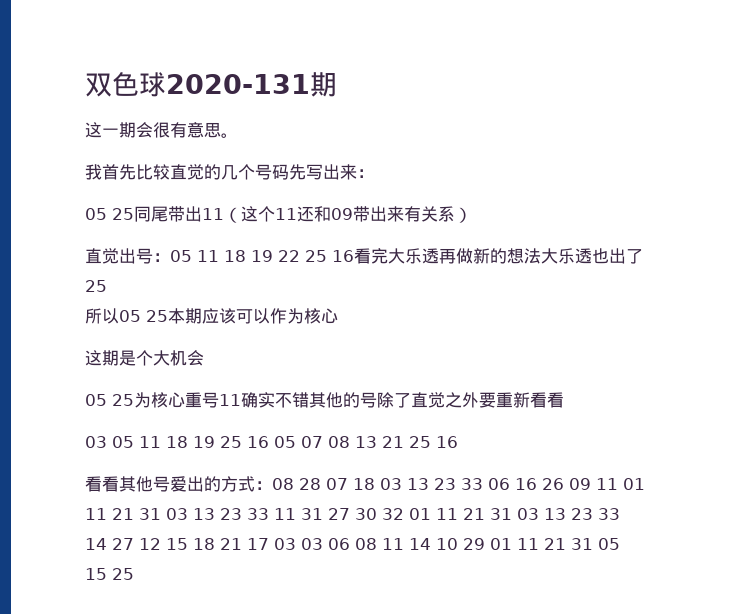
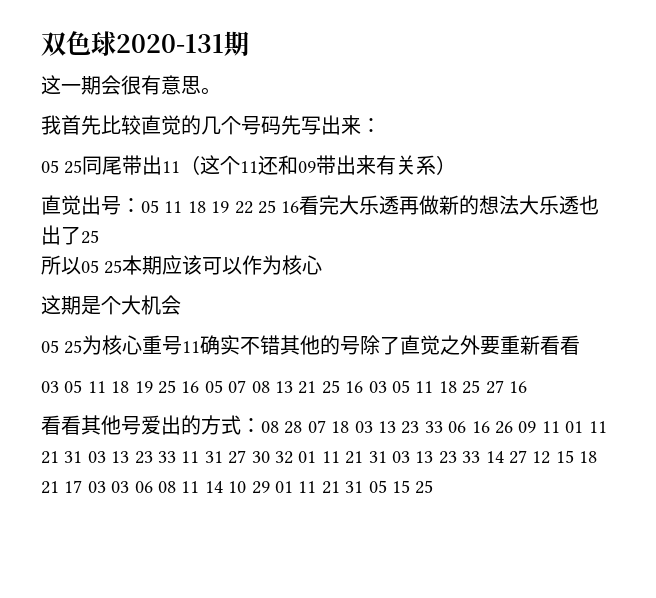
- 03 05 11 18 19 25 16 05 07 08 13 21 25 16
+ 03 05 11 18 19 25 16 05 07 08 13 21 25 16 03 05 11 18 25 27 16

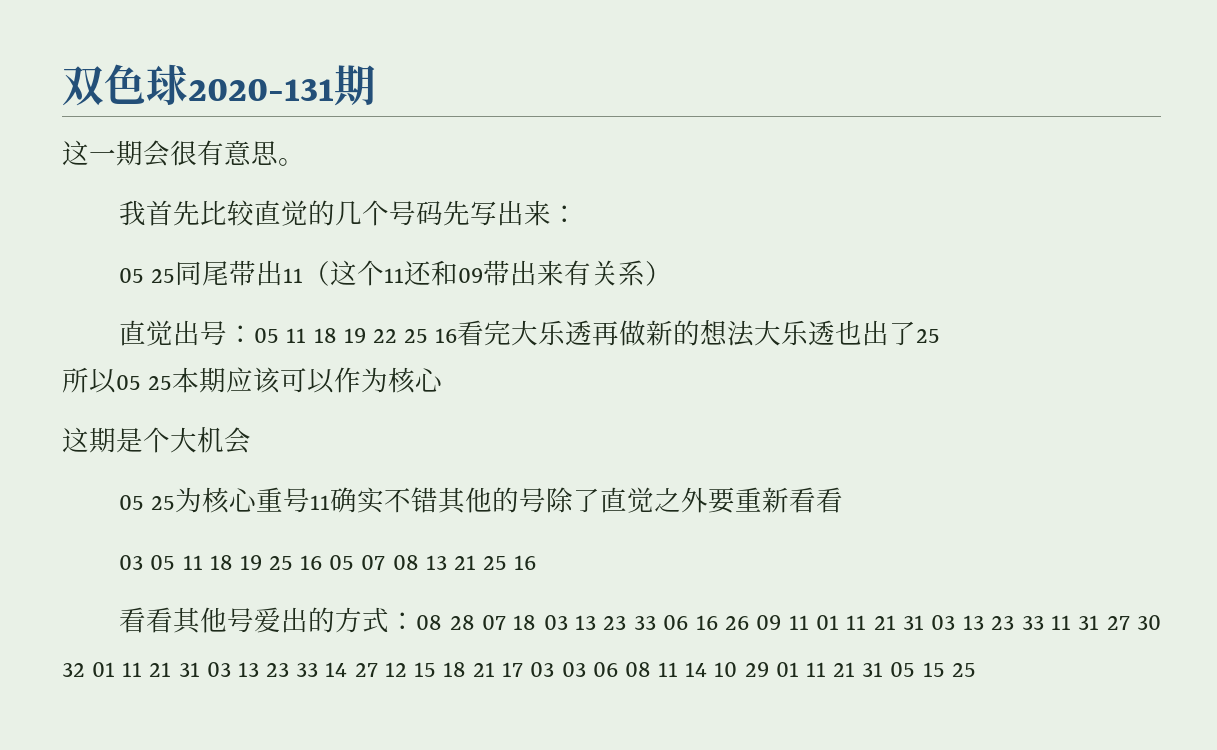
- 03 05 11 18 19 25 16 05 07 08 13 21 25 16 03 05 11 18 25 27 16
+ 03 05 11 18 19 25 16 05 07 08 13 21 25 16

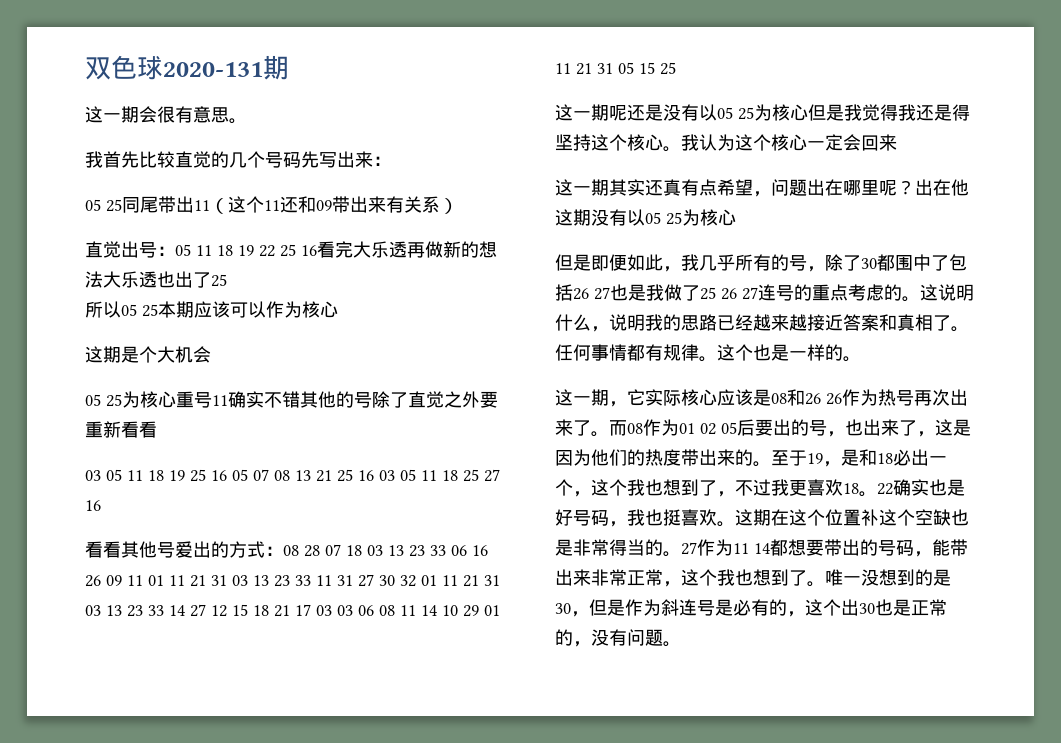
- 03 05 11 18 19 25 16 05 07 08 13 21 25 16
+ 03 05 11 18 19 25 16 05 07 08 13 21 25 16 03 05 11 18 25 27 16
+ 这一期呢还是没有以05 25为核心但是我觉得我还是得坚持这个核心。我认为这个核心一定会回来
+ 这一期其实还真有点希望，问题出在哪里呢？出在他这期没有以05 25为核心
+ 但是即便如此，我几乎所有的号，除了30都围中了包括26 27也是我做了25 26 27连号的重点考虑的。这说明什么，说明我的思路已经越来越接近答案和真相了。任何事情都有规律。这个也是一样的。
+ 这一期，它实际核心应该是08和26 26作为热号再次出来了。而08作为01 02 05后要出的号，也出来了，这是因为他们的热度带出来的。至于19，是和18必出一个，这个我也想到了，不过我更喜欢18。22确实也是好号码，我也挺喜欢。这期在这个位置补这个空缺也是非常得当的。27作为11 14都想要带出的号码，能带出来非常正常，这个我也想到了。唯一没想到的是30，但是作为斜连号是必有的，这个出30也是正常的，没有问题。

